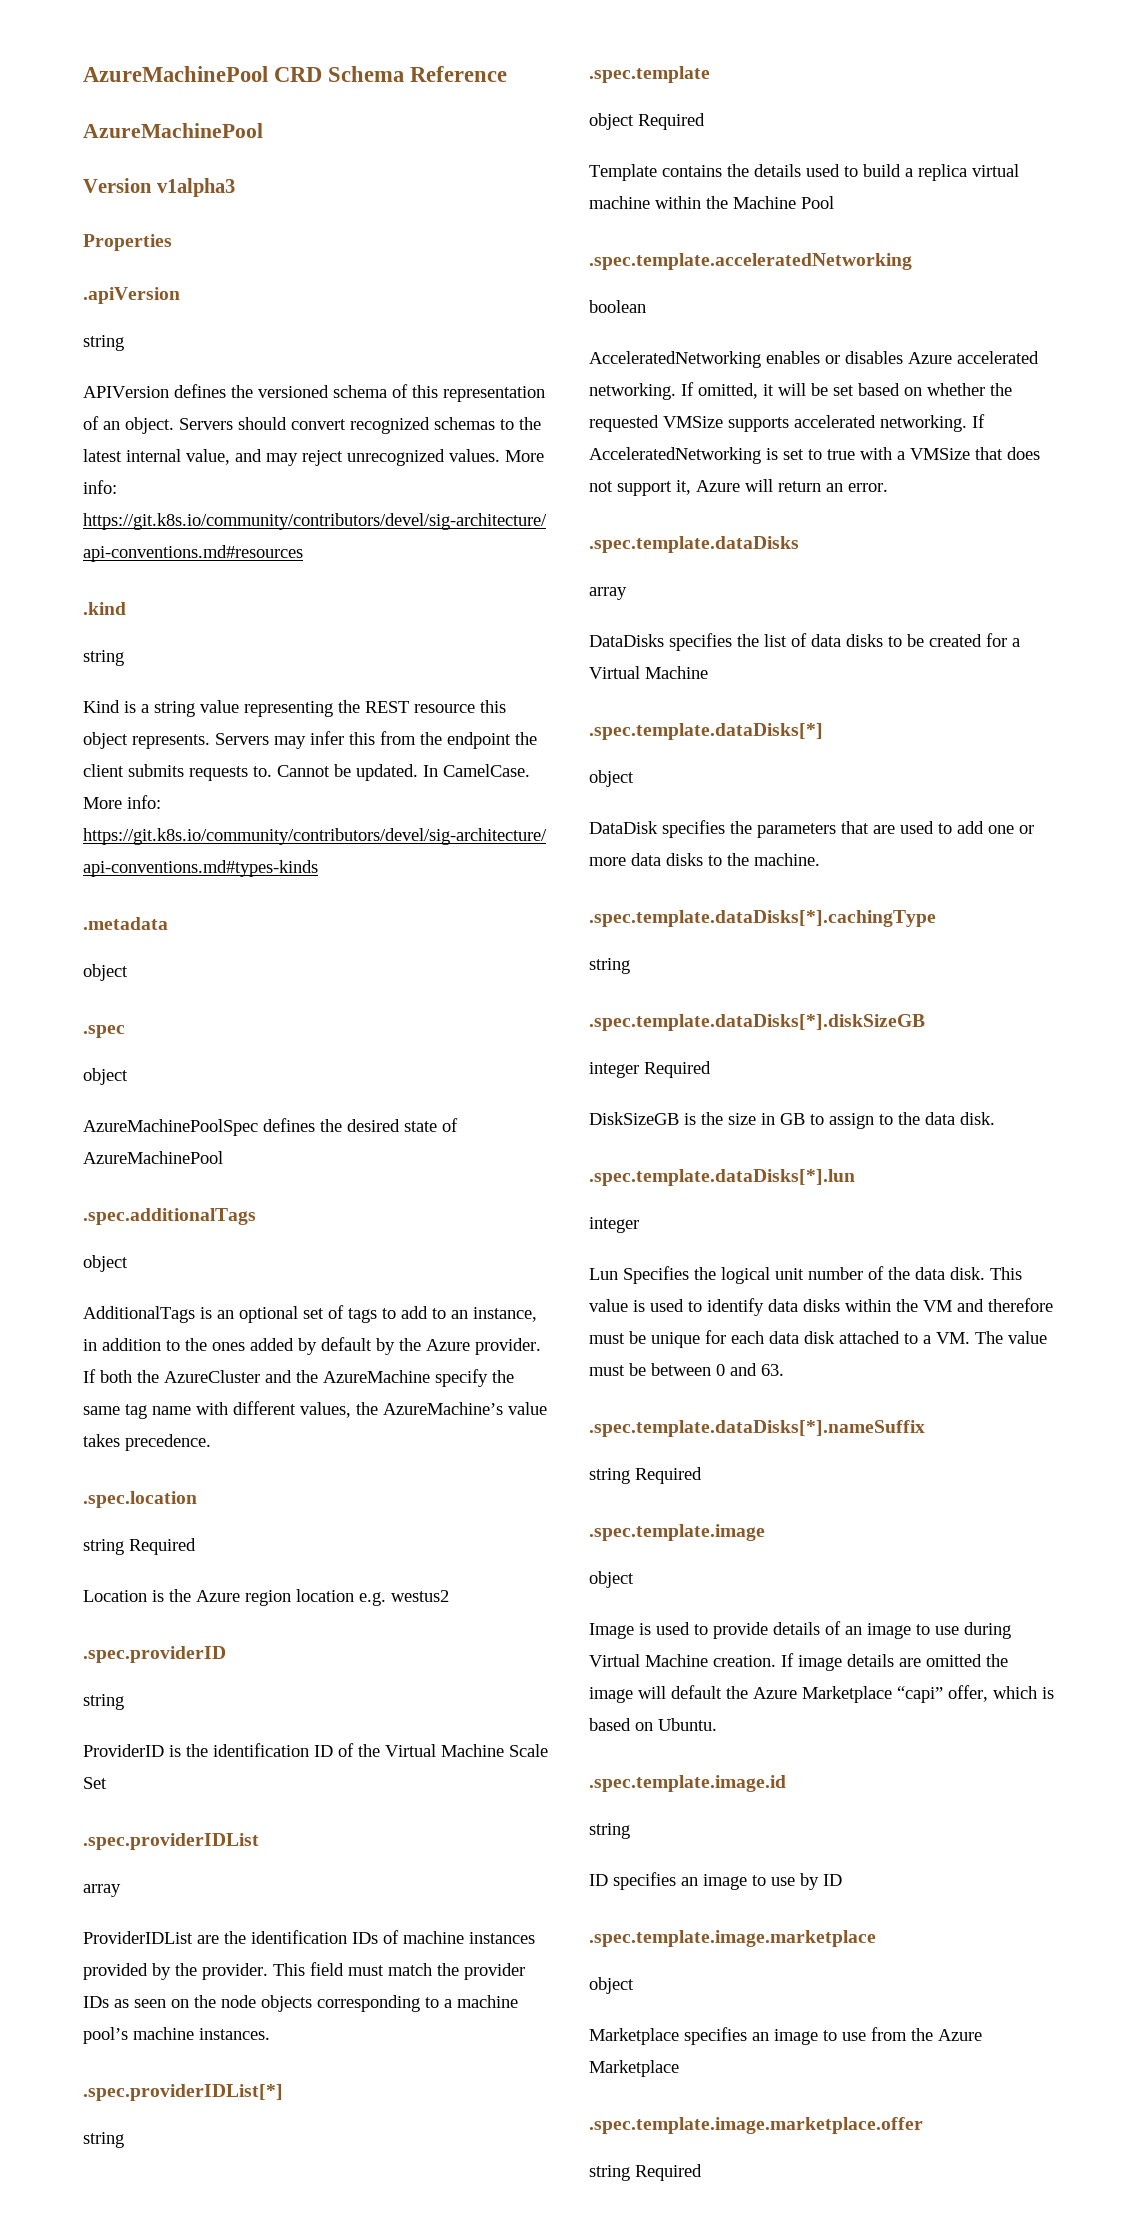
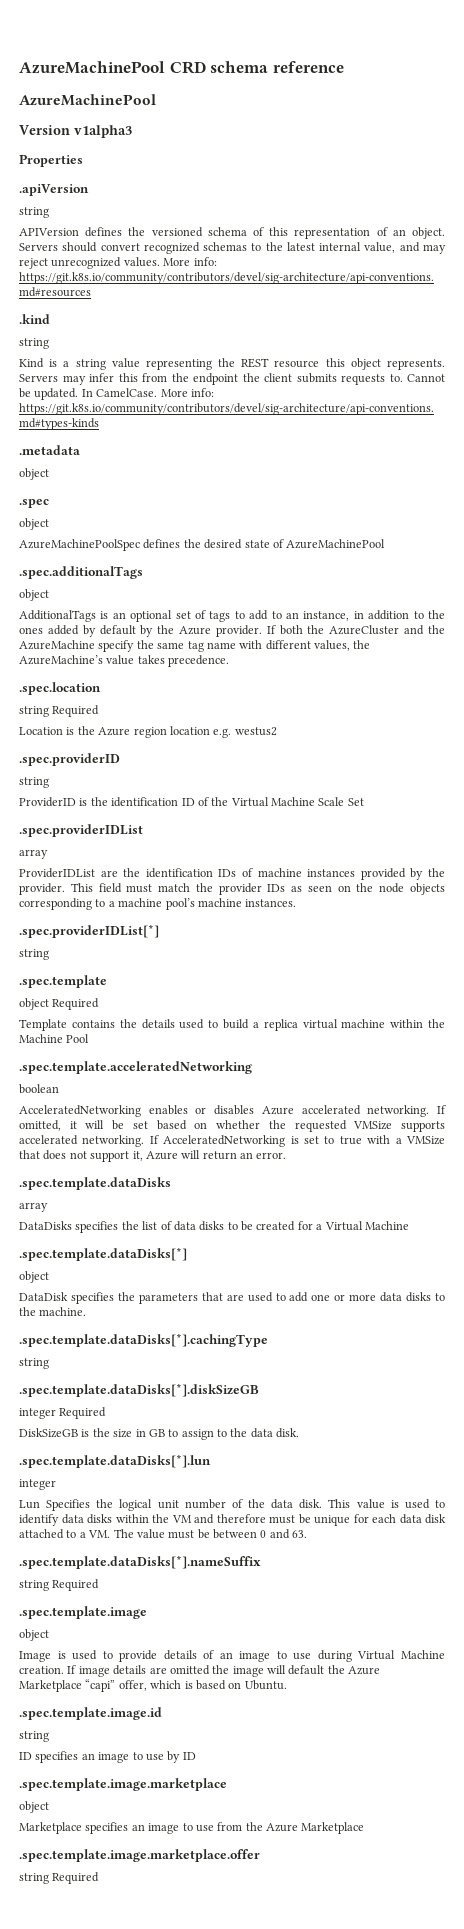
- AzureMachinePool CRD Schema Reference
+ AzureMachinePool CRD schema reference

